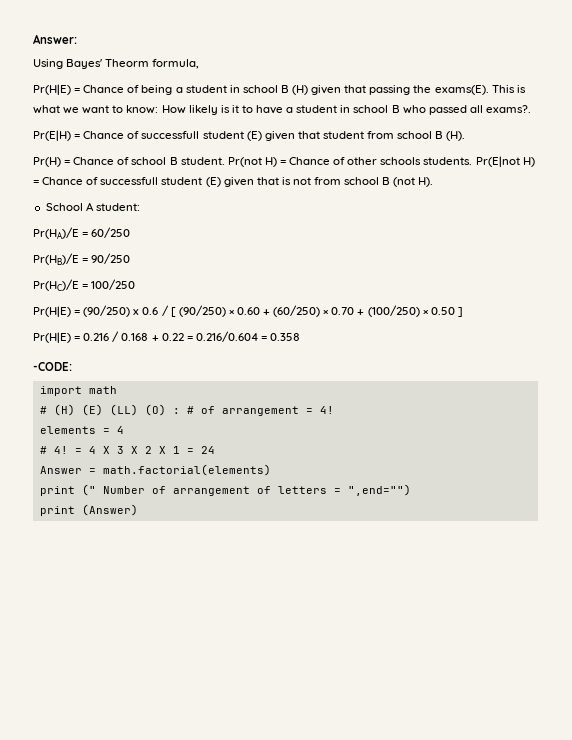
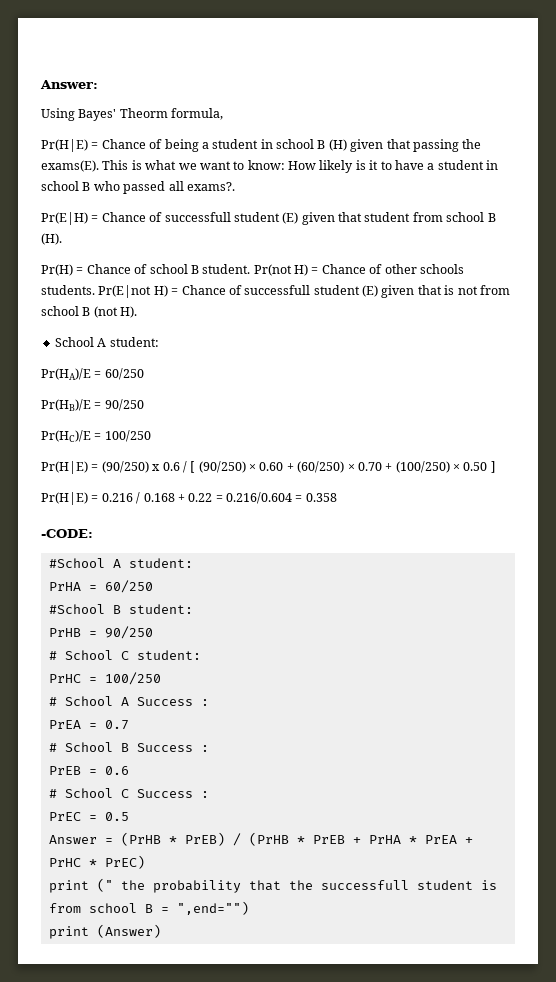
- import math
- # (H) (E) (LL) (O) : # of arrangement = 4!
- elements = 4
- # 4! = 4 X 3 X 2 X 1 = 24
- Answer = math.factorial(elements)
- print (" Number of arrangement of letters = ",end="")
+ #School A student:
+ PrHA = 60/250
+ #School B student:
+ PrHB = 90/250
+ # School C student:
+ PrHC = 100/250
+ # School A Success :
+ PrEA = 0.7
+ # School B Success :
+ PrEB = 0.6
+ # School C Success :
+ PrEC = 0.5
+ Answer = (PrHB * PrEB) / (PrHB * PrEB + PrHA * PrEA + PrHC * PrEC)
+ print (" the probability that the successfull student is from school B = ",end="")

